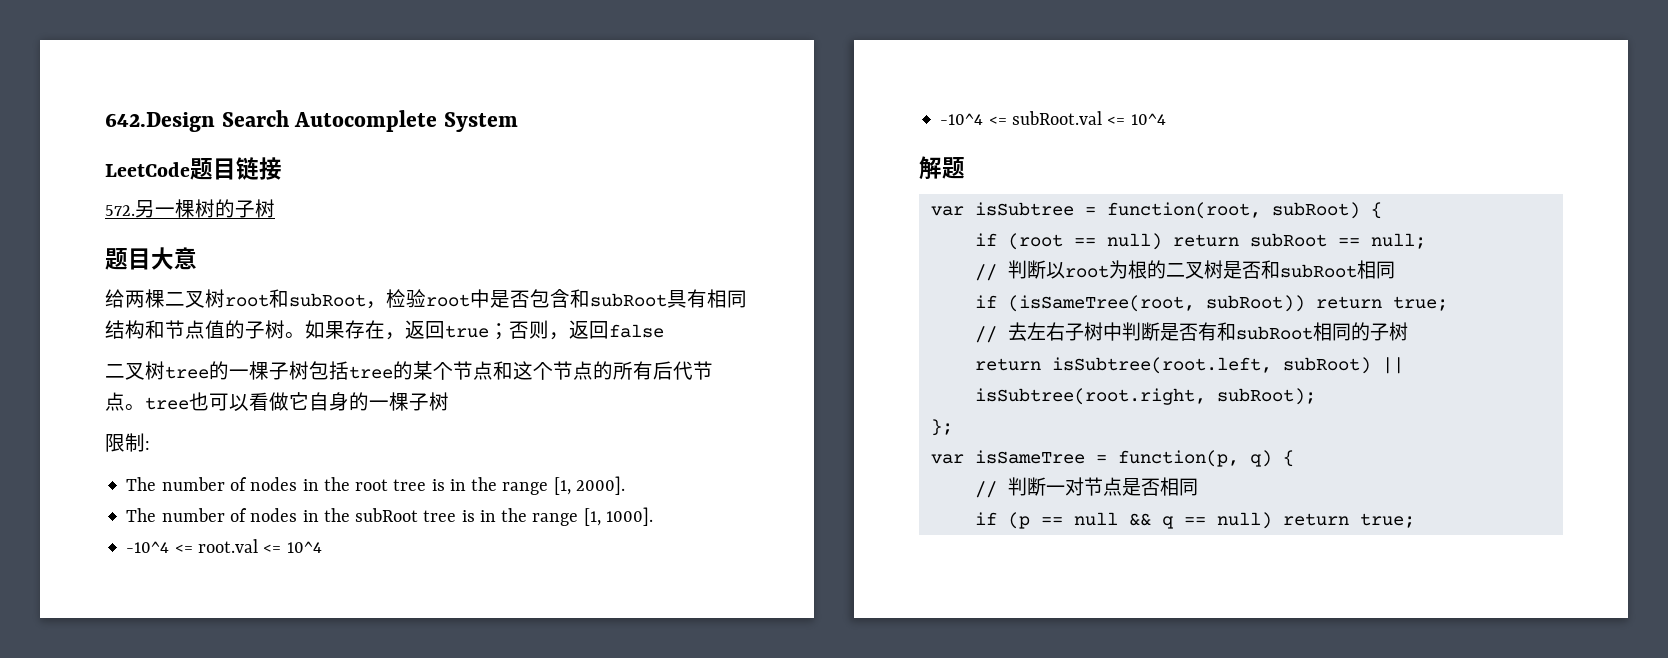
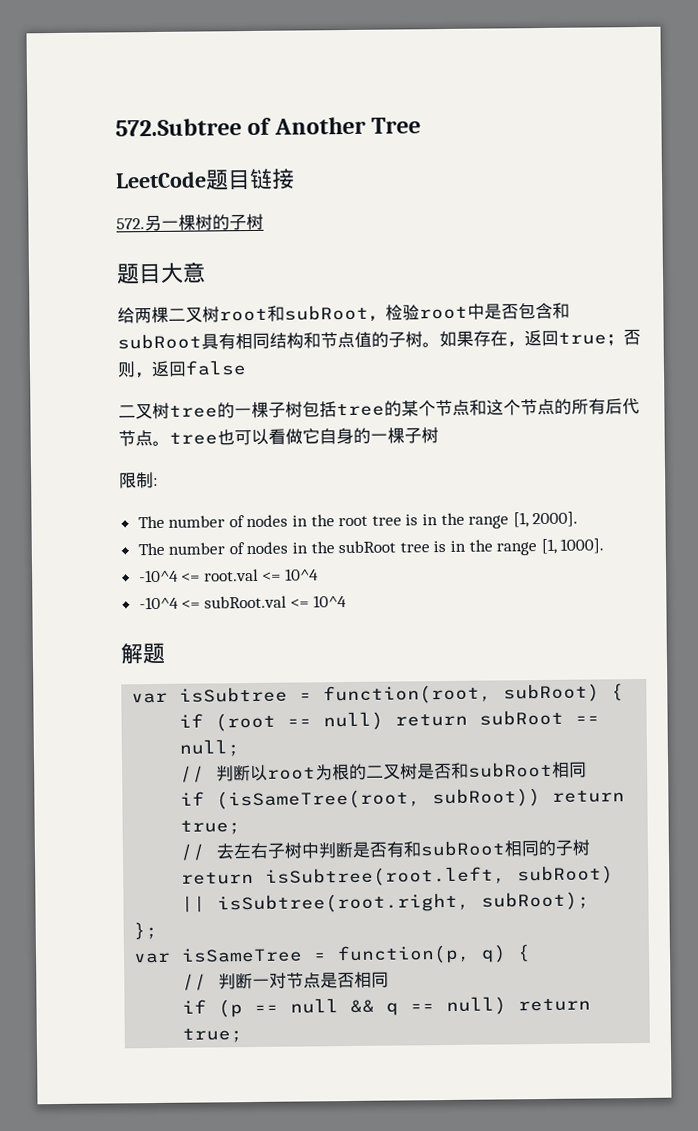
- 642.Design Search Autocomplete System
+ 572.Subtree of Another Tree

